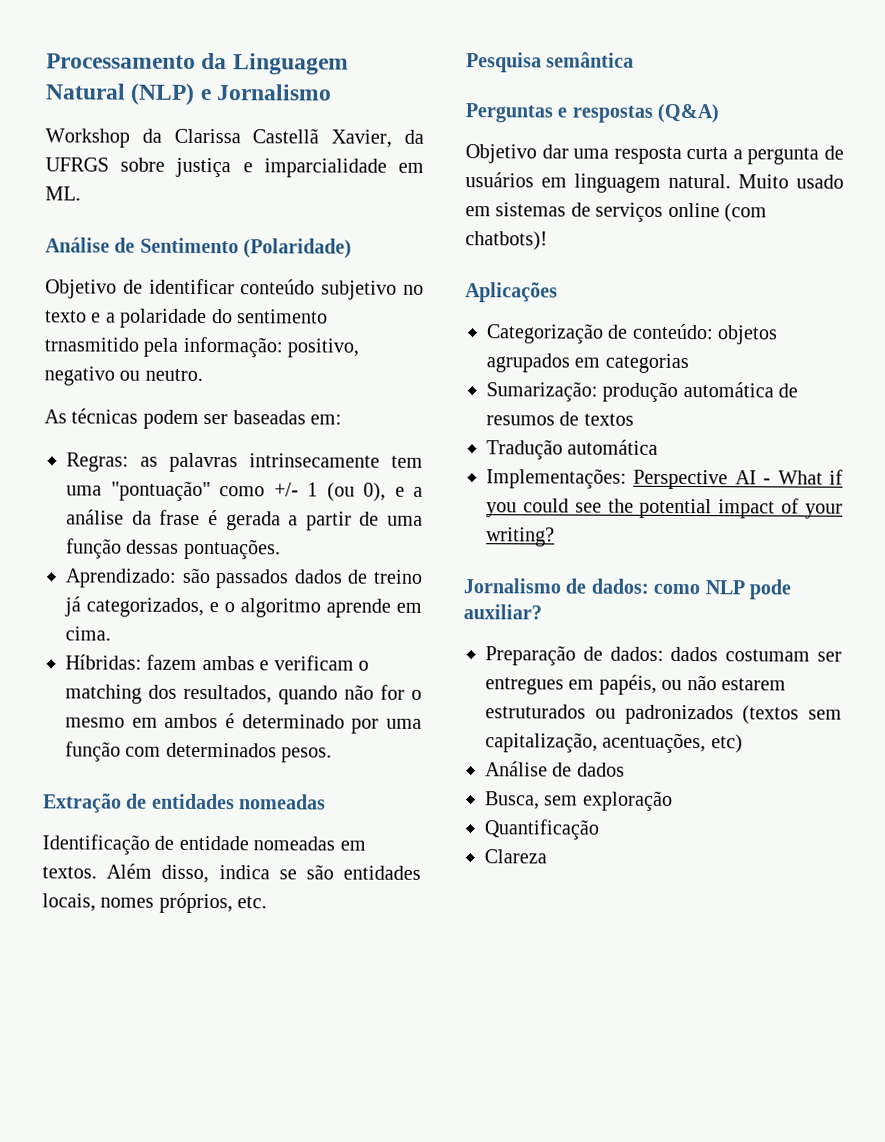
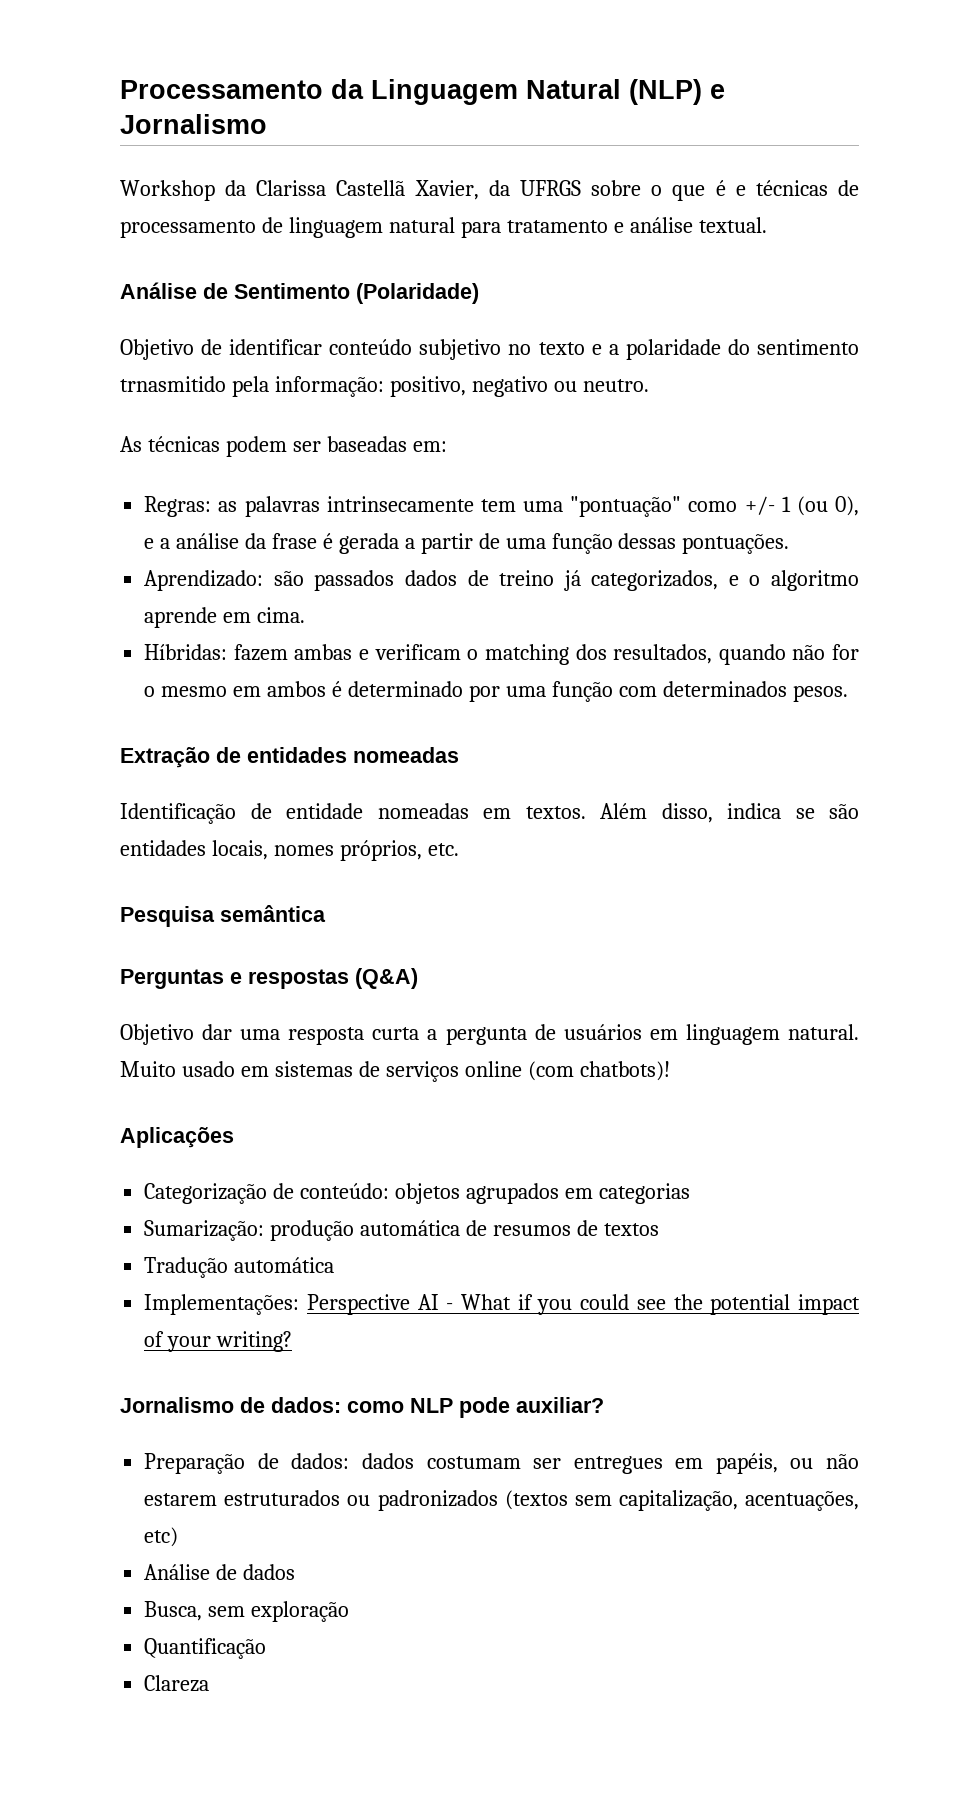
- Workshop da Clarissa Castellã Xavier, da UFRGS sobre justiça e imparcialidade em ML.
+ Workshop da Clarissa Castellã Xavier, da UFRGS sobre o que é e técnicas de processamento de linguagem natural para tratamento e análise textual.

